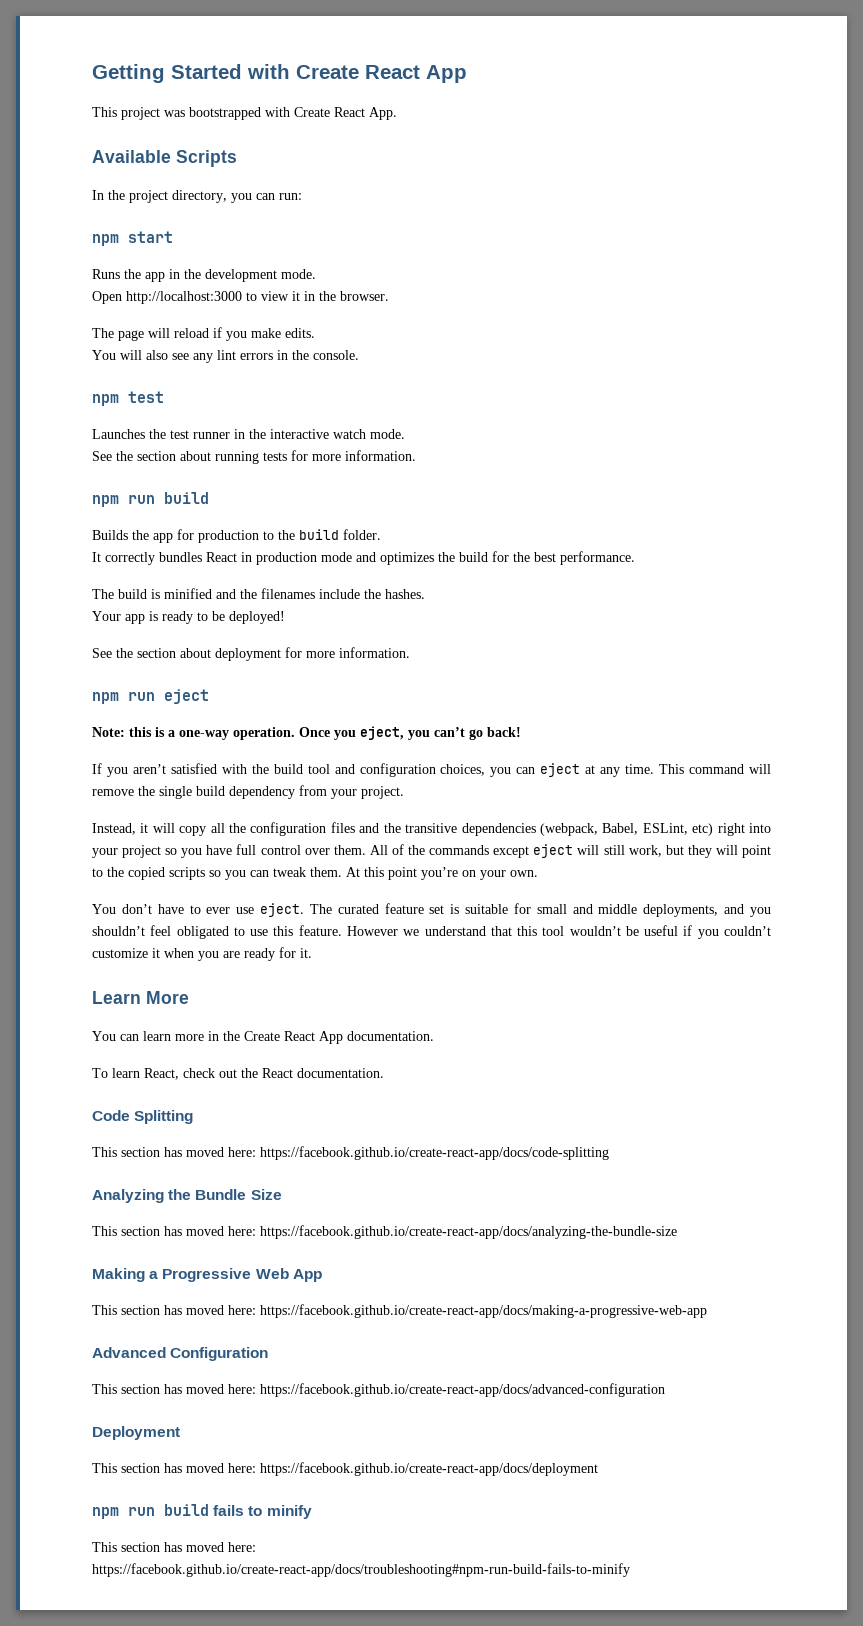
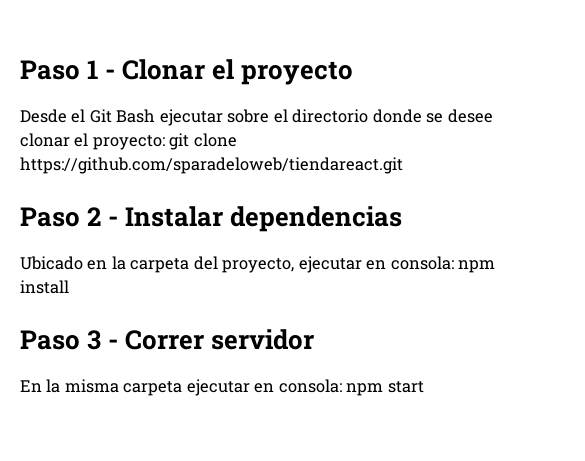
- Getting Started with Create React App
- This project was bootstrapped with Create React App.
- Available Scripts
- In the project directory, you can run:
- npm start
- Runs the app in the development mode.
- Open http://localhost:3000 to view it in the browser.
- The page will reload if you make edits.
- You will also see any lint errors in the console.
- npm test
- Launches the test runner in the interactive watch mode.
- See the section about running tests for more information.
- npm run build
- Builds the app for production to the build folder.
- It correctly bundles React in production mode and optimizes the build for the best performance.
- The build is minified and the filenames include the hashes.
- Your app is ready to be deployed!
- See the section about deployment for more information.
- npm run eject
- Note: this is a one-way operation. Once you eject, you can’t go back!
- If you aren’t satisfied with the build tool and configuration choices, you can eject at any time. This command will remove the single build dependency from your project.
- Instead, it will copy all the configuration files and the transitive dependencies (webpack, Babel, ESLint, etc) right into your project so you have full control over them. All of the commands except eject will still work, but they will point to the copied scripts so you can tweak them. At this point you’re on your own.
- You don’t have to ever use eject. The curated feature set is suitable for small and middle deployments, and you shouldn’t feel obligated to use this feature. However we understand that this tool wouldn’t be useful if you couldn’t customize it when you are ready for it.
- Learn More
- You can learn more in the Create React App documentation.
- To learn React, check out the React documentation.
- Code Splitting
- This section has moved here: https://facebook.github.io/create-react-app/docs/code-splitting
- Analyzing the Bundle Size
- This section has moved here: https://facebook.github.io/create-react-app/docs/analyzing-the-bundle-size
- Making a Progressive Web App
- This section has moved here: https://facebook.github.io/create-react-app/docs/making-a-progressive-web-app
- Advanced Configuration
- This section has moved here: https://facebook.github.io/create-react-app/docs/advanced-configuration
- Deployment
- This section has moved here: https://facebook.github.io/create-react-app/docs/deployment
- npm run build fails to minify
- This section has moved here: https://facebook.github.io/create-react-app/docs/troubleshooting#npm-run-build-fails-to-minify
+ Paso 1 - Clonar el proyecto
+ Desde el Git Bash ejecutar sobre el directorio donde se desee clonar el proyecto: git clone https://github.com/sparadeloweb/tiendareact.git
+ Paso 2 - Instalar dependencias
+ Ubicado en la carpeta del proyecto, ejecutar en consola: npm install
+ Paso 3 - Correr servidor
+ En la misma carpeta ejecutar en consola: npm start

